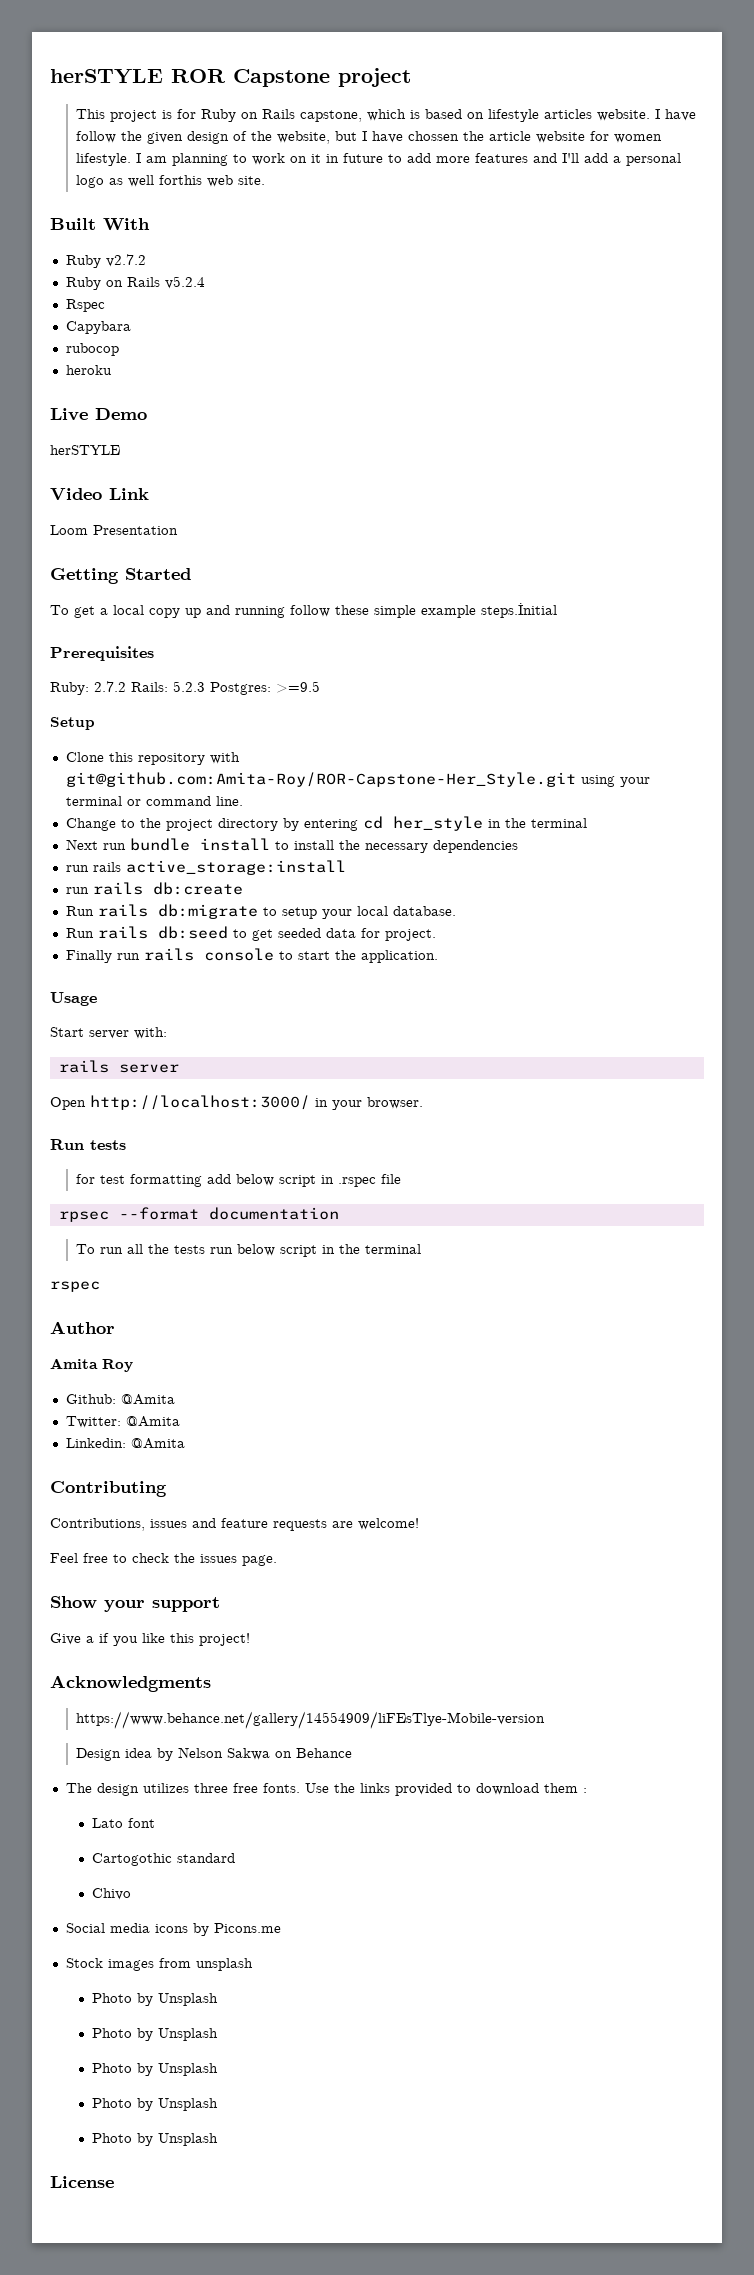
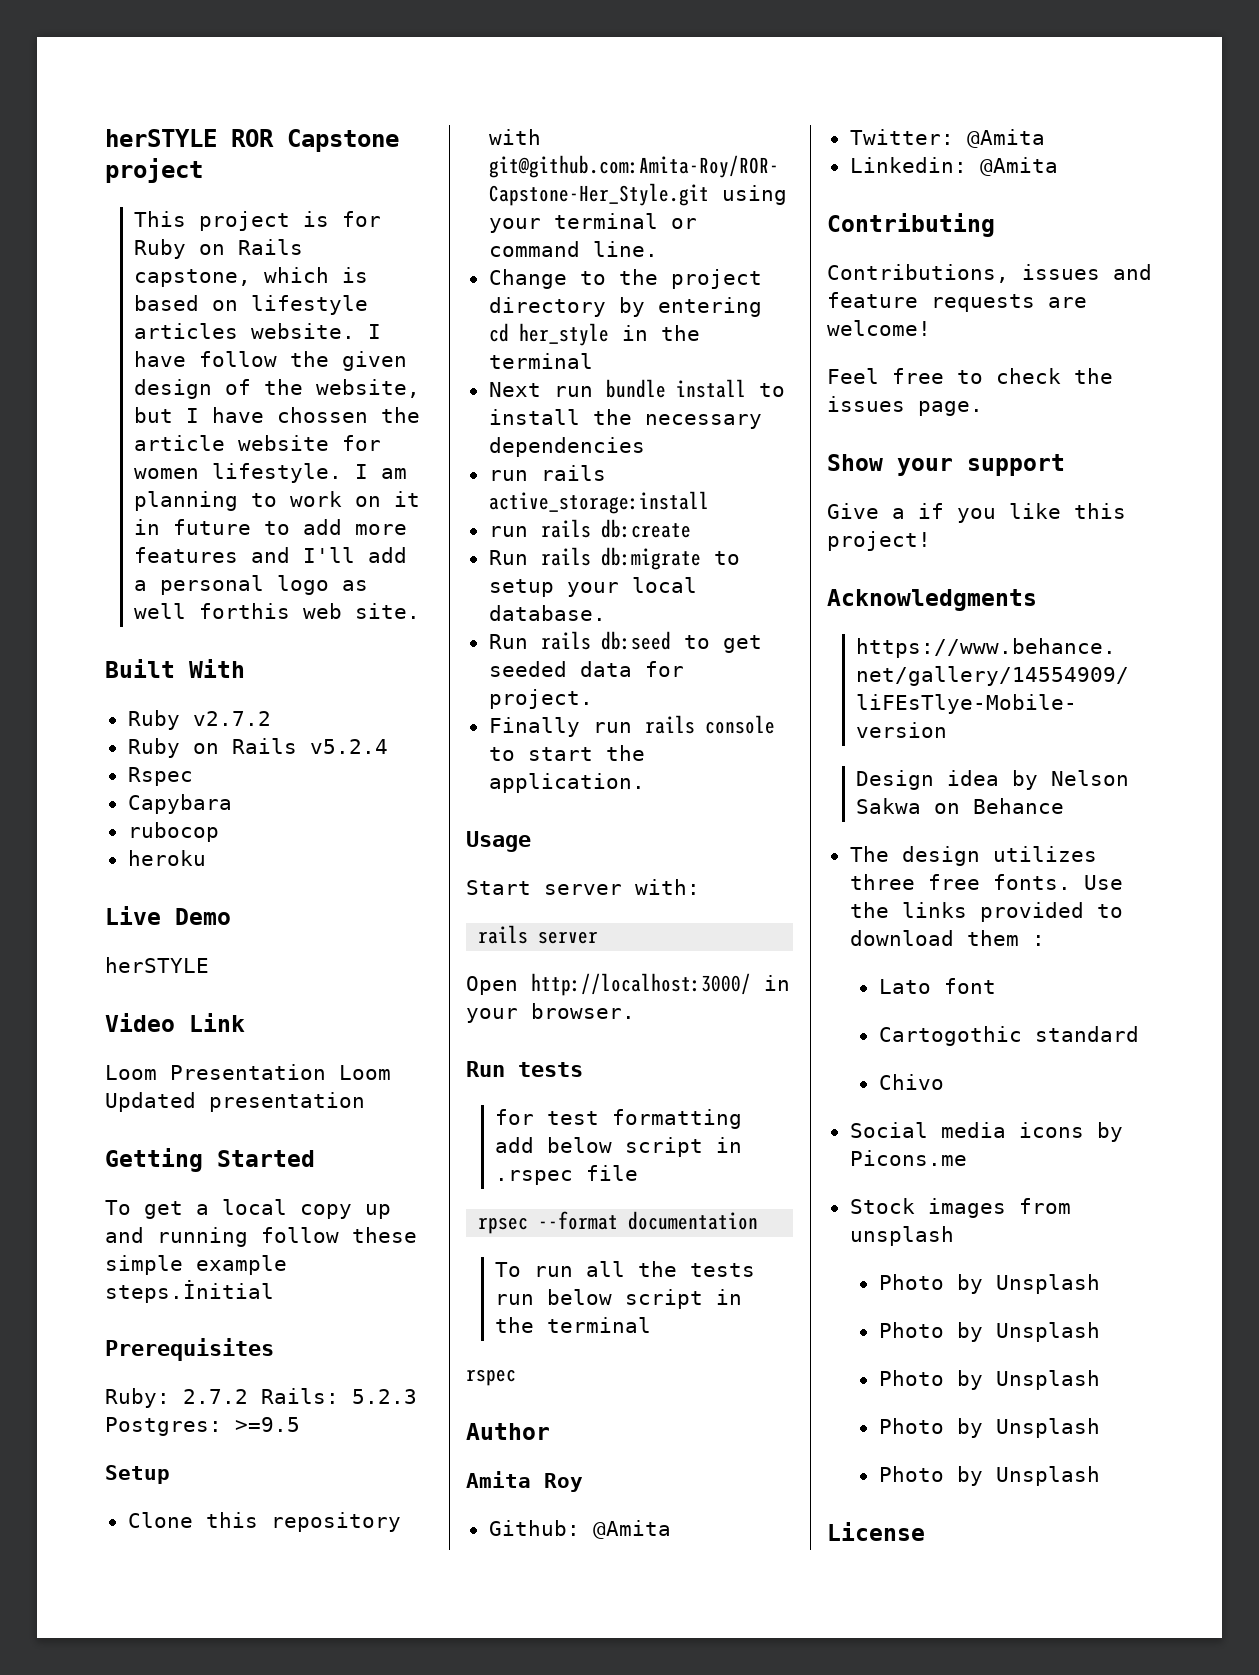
- Loom Presentation
+ Loom Presentation Loom Updated presentation

